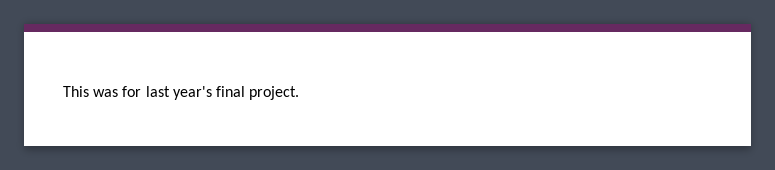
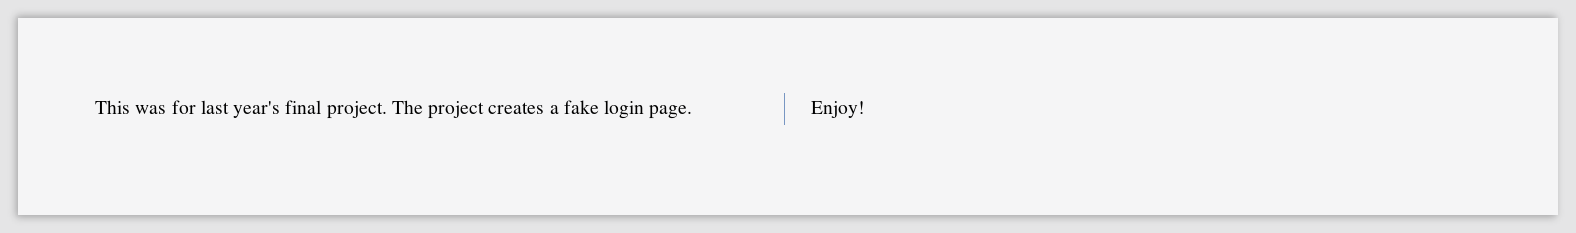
+ The project creates a fake login page.
+ Enjoy!

